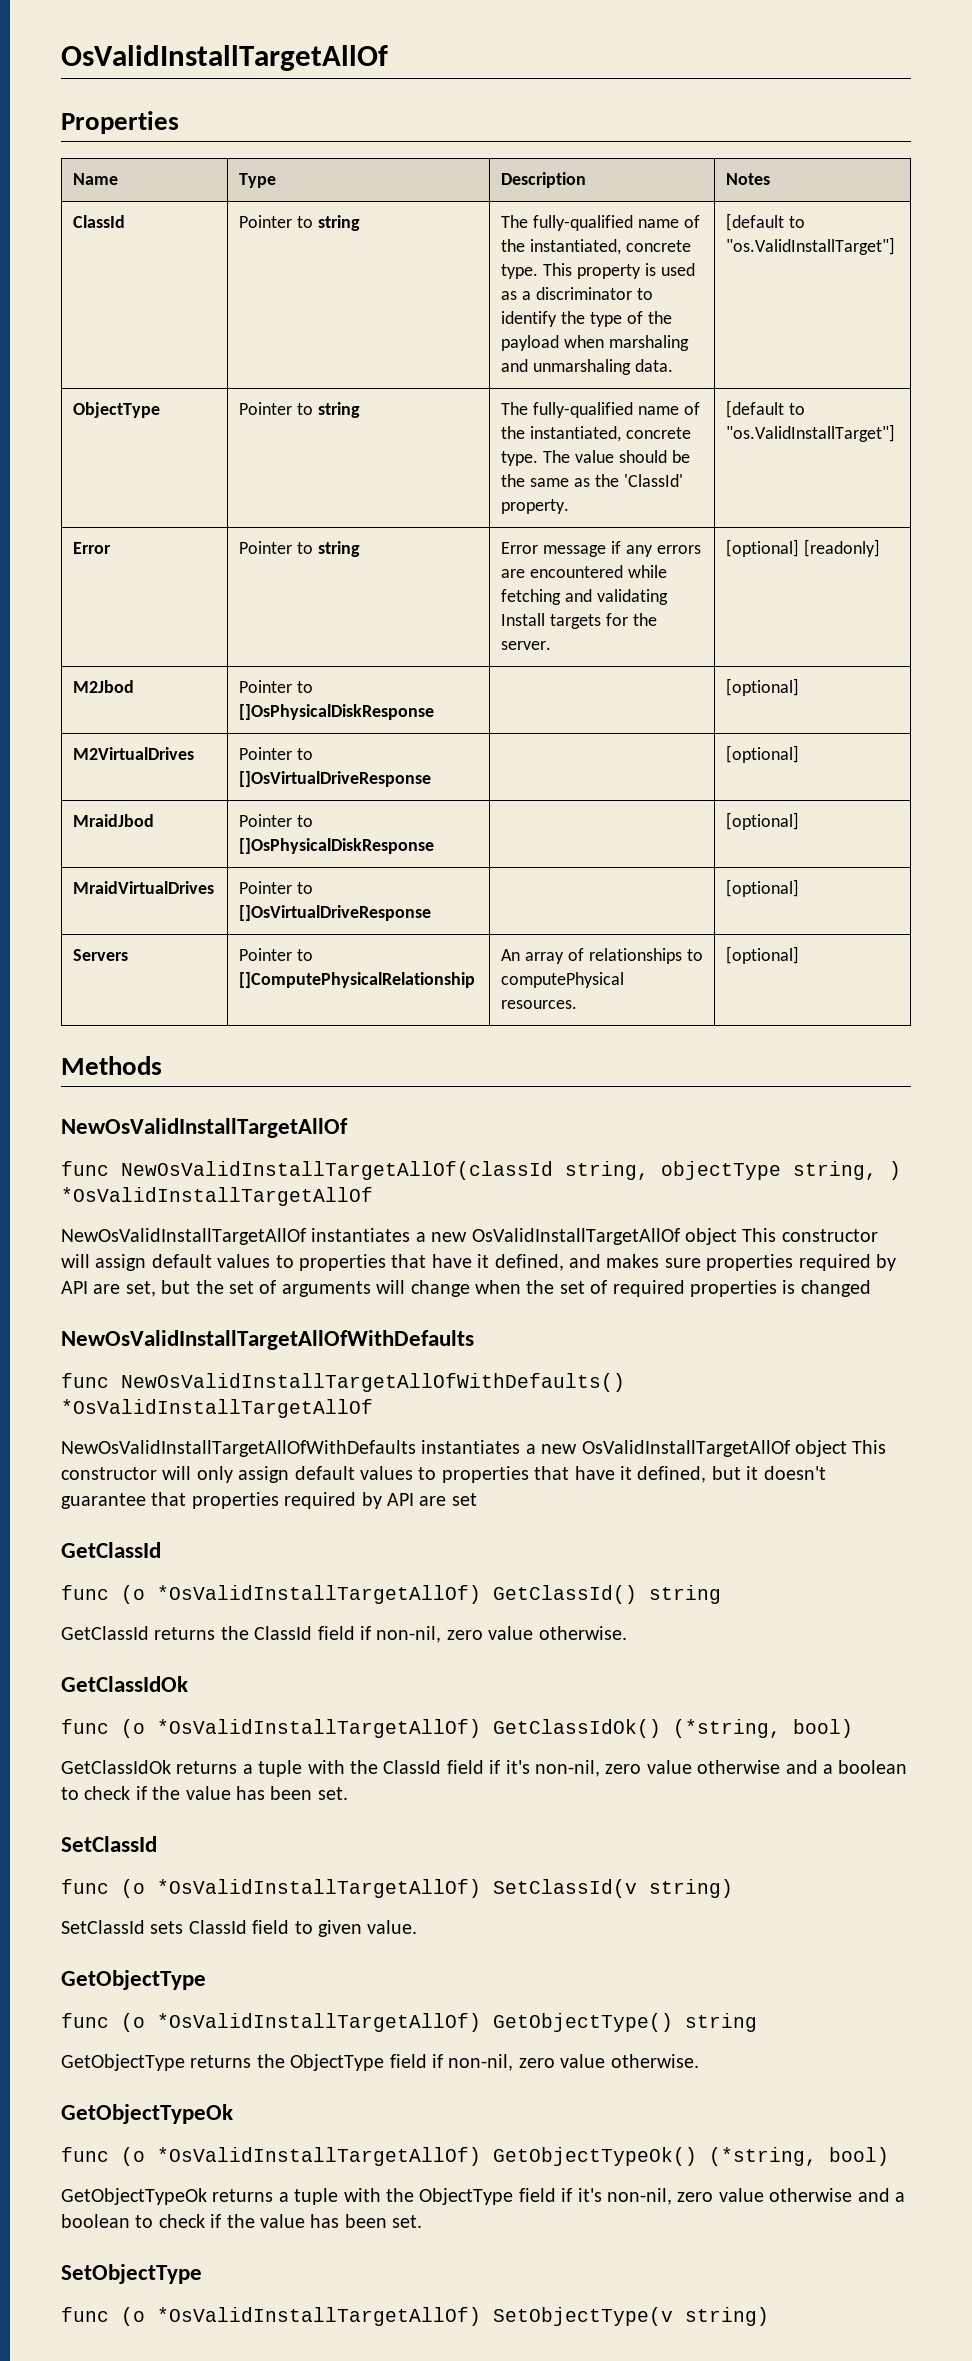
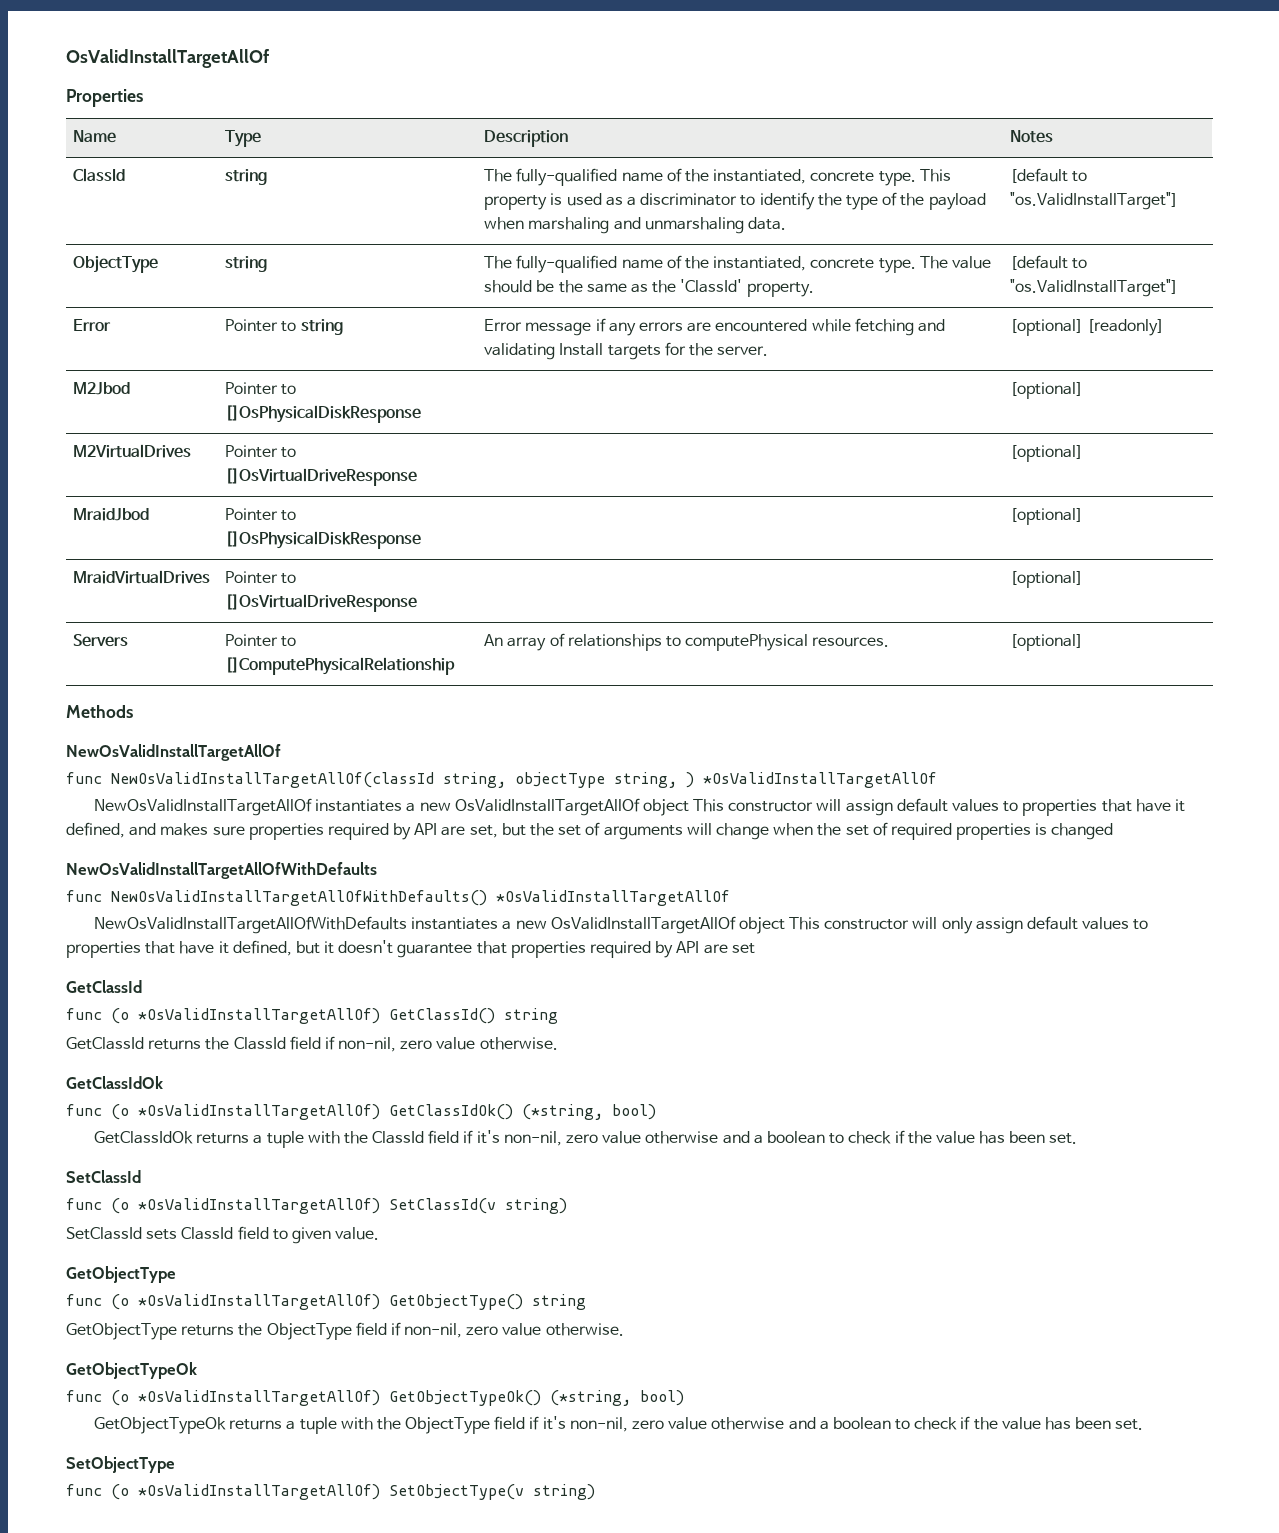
- ClassId | Pointer to string | The fully-qualified name of the instantiated, concrete type. This property is used as a discriminator to identify the type of the payload when marshaling and unmarshaling data. | [default to "os.ValidInstallTarget"]
+ ClassId | string | The fully-qualified name of the instantiated, concrete type. This property is used as a discriminator to identify the type of the payload when marshaling and unmarshaling data. | [default to "os.ValidInstallTarget"]
- ObjectType | Pointer to string | The fully-qualified name of the instantiated, concrete type. The value should be the same as the 'ClassId' property. | [default to "os.ValidInstallTarget"]
+ ObjectType | string | The fully-qualified name of the instantiated, concrete type. The value should be the same as the 'ClassId' property. | [default to "os.ValidInstallTarget"]

